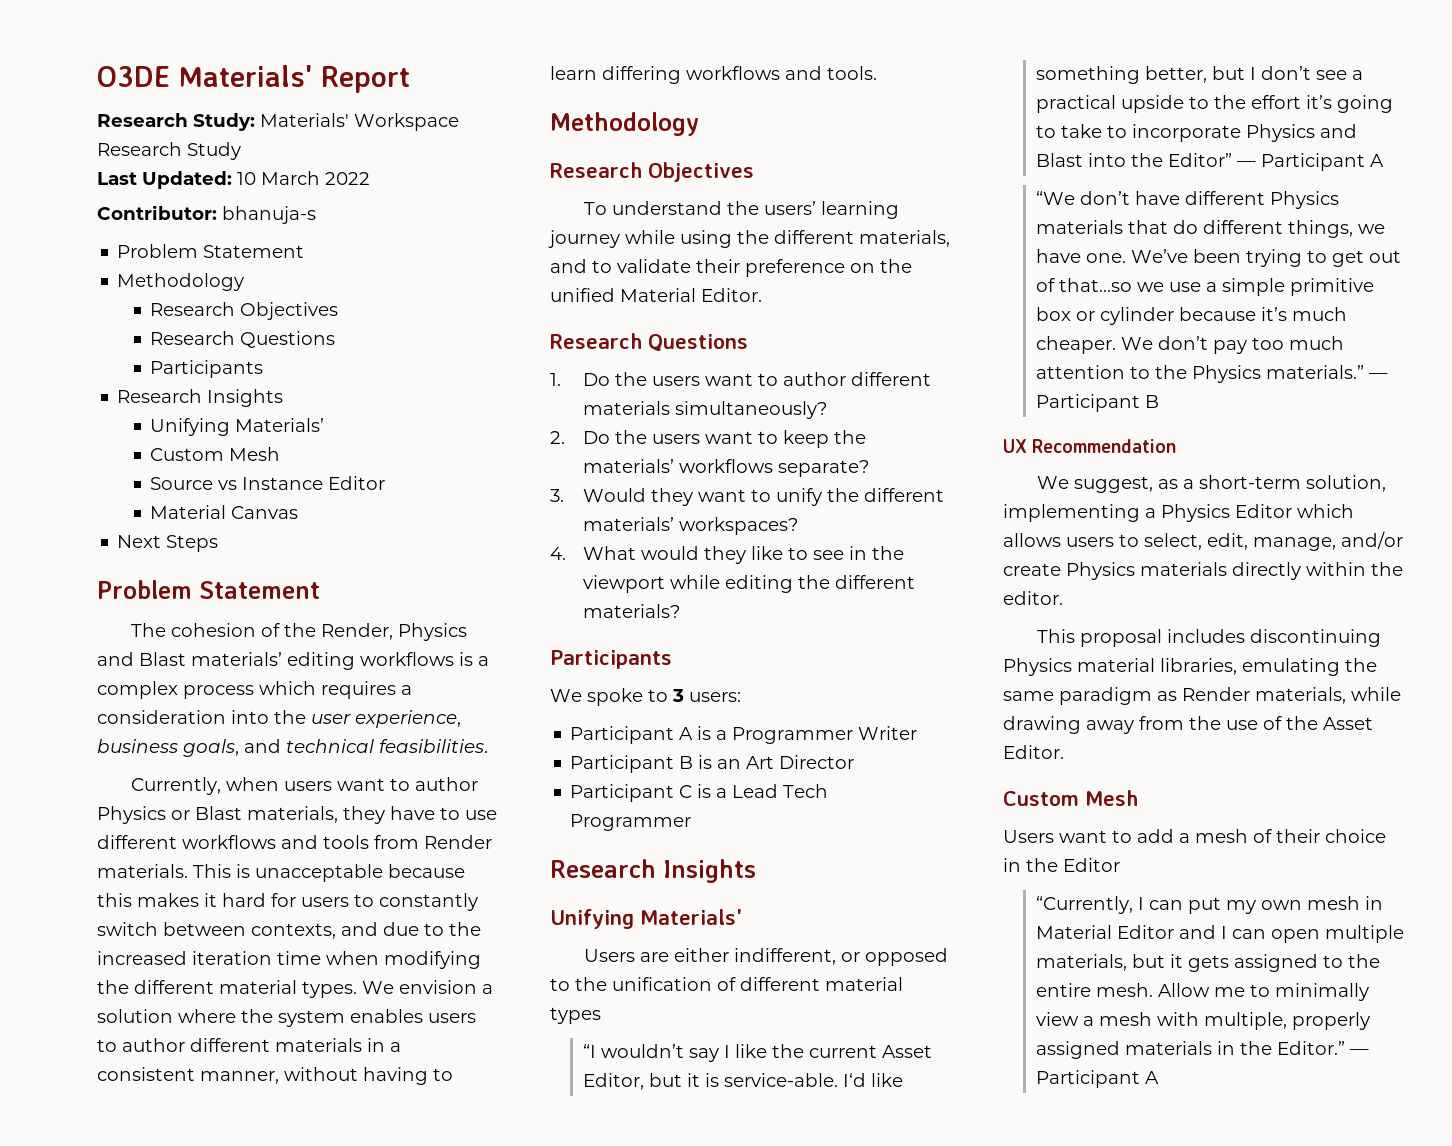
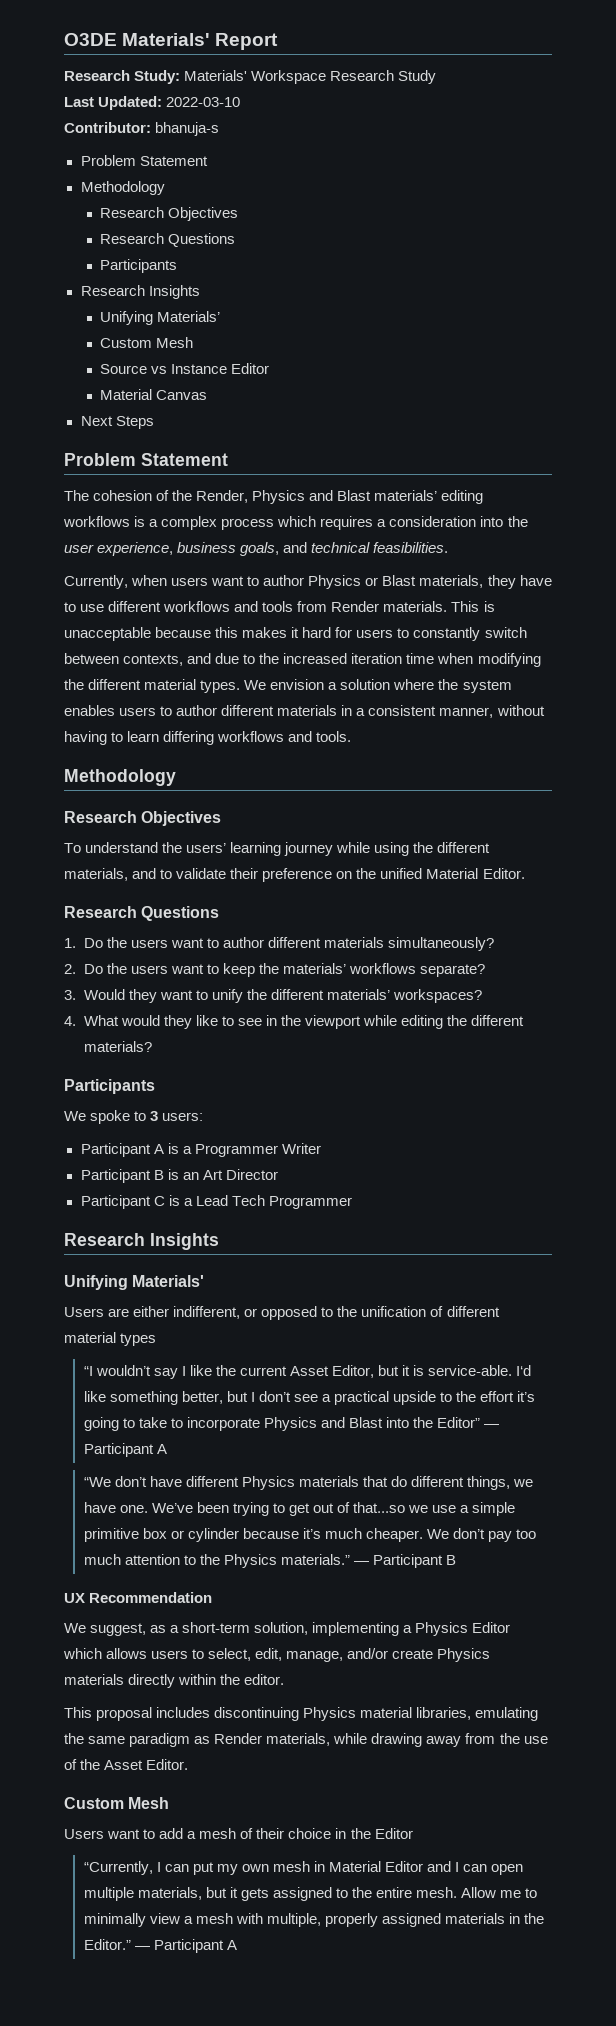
- Last Updated: 10 March 2022
+ Last Updated: 2022-03-10

